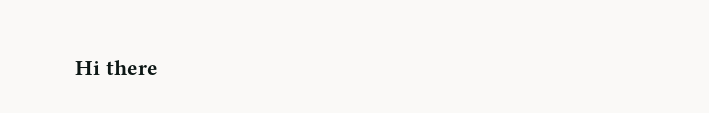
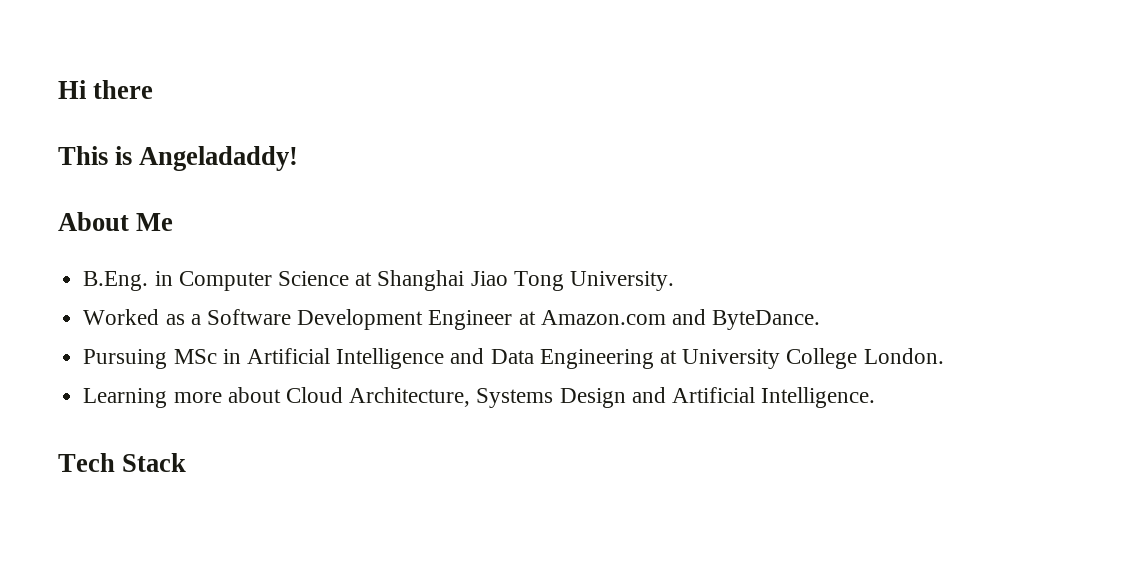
+ This is Angeladaddy!
+ About Me
+ B.Eng. in Computer Science at Shanghai Jiao Tong University.
+ Worked as a Software Development Engineer at Amazon.com and ByteDance.
+ Pursuing MSc in Artificial Intelligence and Data Engineering at University College London.
+ Learning more about Cloud Architecture, Systems Design and Artificial Intelligence.
+ Tech Stack

